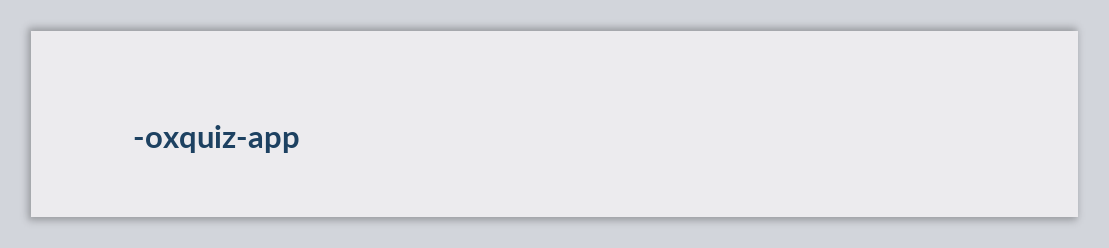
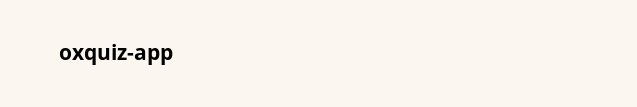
- -oxquiz-app
+ oxquiz-app

